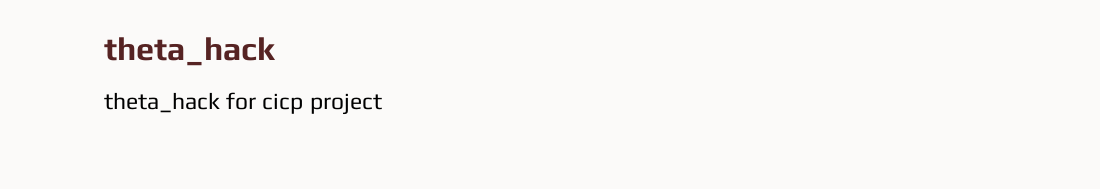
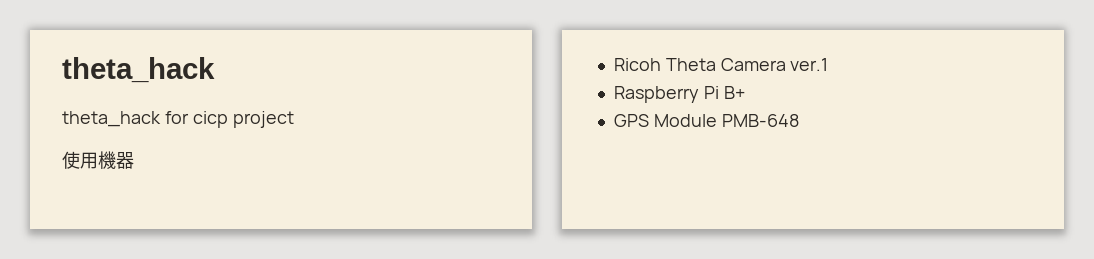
+ 使用機器
+ Ricoh Theta Camera ver.1
+ Raspberry Pi B+
+ GPS Module PMB-648

